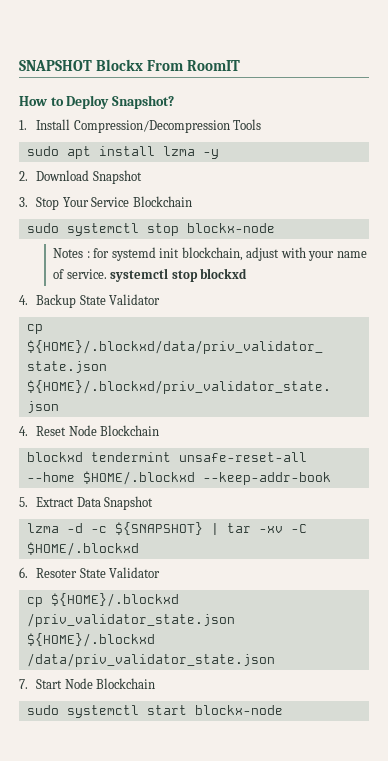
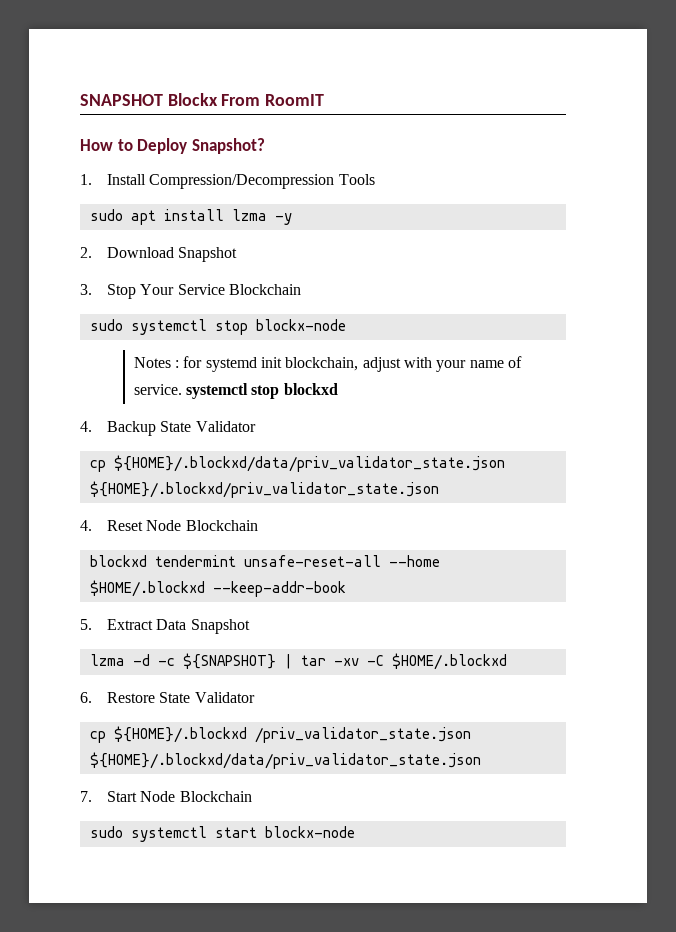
- 6. Resoter State Validator
+ 6. Restore State Validator
- cp ${HOME}/.blockxd /priv_validator_state.json ${HOME}/.blockxd /data/priv_validator_state.json
+ cp ${HOME}/.blockxd /priv_validator_state.json ${HOME}/.blockxd/data/priv_validator_state.json

